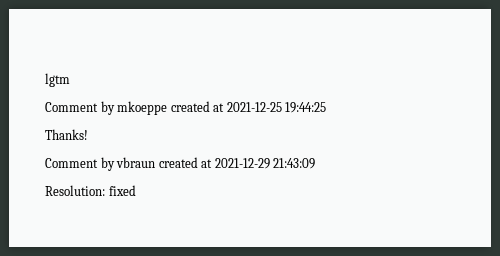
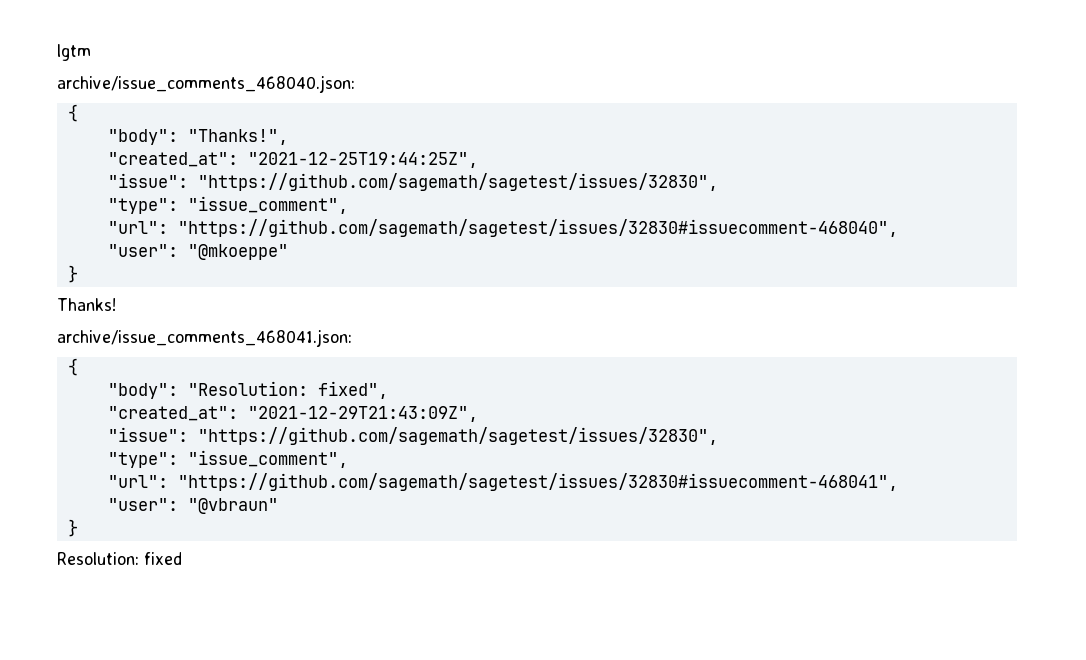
- Comment by mkoeppe created at 2021-12-25 19:44:25
+ archive/issue_comments_468040.json:
+ {
+ "body": "Thanks!",
+ "created_at": "2021-12-25T19:44:25Z",
+ "issue": "https://github.com/sagemath/sagetest/issues/32830",
+ "type": "issue_comment",
+ "url": "https://github.com/sagemath/sagetest/issues/32830#issuecomment-468040",
+ "user": "@mkoeppe"
+ }
  Thanks!
- Comment by vbraun created at 2021-12-29 21:43:09
+ archive/issue_comments_468041.json:
+ {
+ "body": "Resolution: fixed",
+ "created_at": "2021-12-29T21:43:09Z",
+ "issue": "https://github.com/sagemath/sagetest/issues/32830",
+ "type": "issue_comment",
+ "url": "https://github.com/sagemath/sagetest/issues/32830#issuecomment-468041",
+ "user": "@vbraun"
+ }

